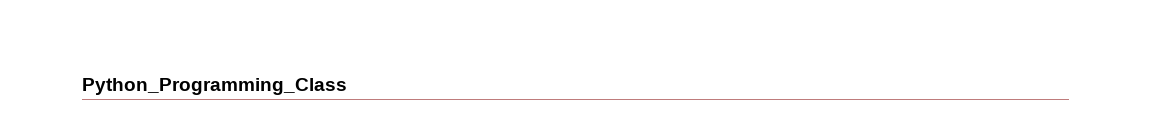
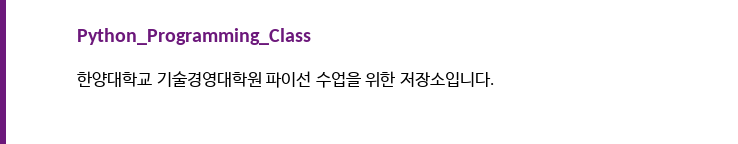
+ 한양대학교 기술경영대학원 파이선 수업을 위한 저장소입니다.

